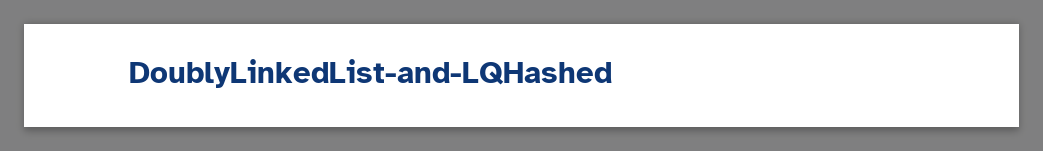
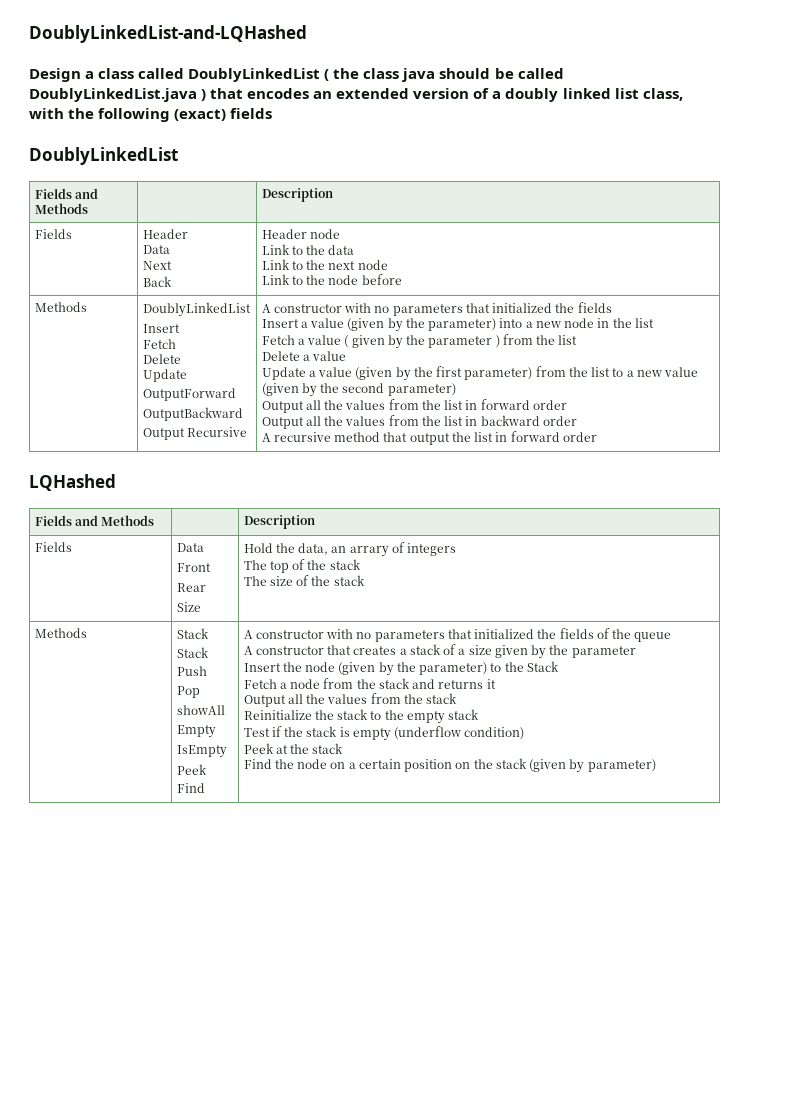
+ Design a class called DoublyLinkedList ( the class java should be called DoublyLinkedList.java ) that encodes an extended version of a doubly linked list class, with the following (exact) fields
+ DoublyLinkedList
+ Fields and Methods | | Description
+ Fields | Header
+ Data
+ Next
+ Back | Header node
+ Link to the data
+ Link to the next node
+ Link to the node before
+ Methods | DoublyLinkedList
+ Insert
+ Fetch
+ Delete
+ Update
+ OutputForward
+ OutputBackward
+ Output Recursive | A constructor with no parameters that initialized the fields
+ Insert a value (given by the parameter) into a new node in the list
+ Fetch a value ( given by the parameter ) from the list
+ Delete a value
+ Update a value (given by the first parameter) from the list to a new value (given by the second parameter)
+ Output all the values from the list in forward order
+ Output all the values from the list in backward order
+ A recursive method that output the list in forward order
+ LQHashed
+ Fields and Methods | | Description
+ Fields | Data
+ Front
+ Rear
+ Size | Hold the data, an arrary of integers
+ The top of the stack
+ The size of the stack
+ Methods | Stack
+ Stack
+ Push
+ Pop
+ showAll
+ Empty
+ IsEmpty
+ Peek
+ Find | A constructor with no parameters that initialized the fields of the queue
+ A constructor that creates a stack of a size given by the parameter
+ Insert the node (given by the parameter) to the Stack
+ Fetch a node from the stack and returns it
+ Output all the values from the stack
+ Reinitialize the stack to the empty stack
+ Test if the stack is empty (underflow condition)
+ Peek at the stack
+ Find the node on a certain position on the stack (given by parameter)

